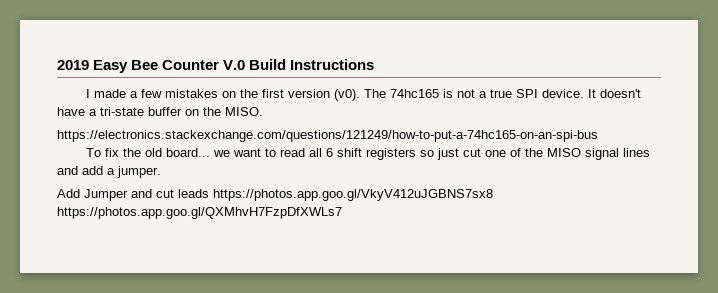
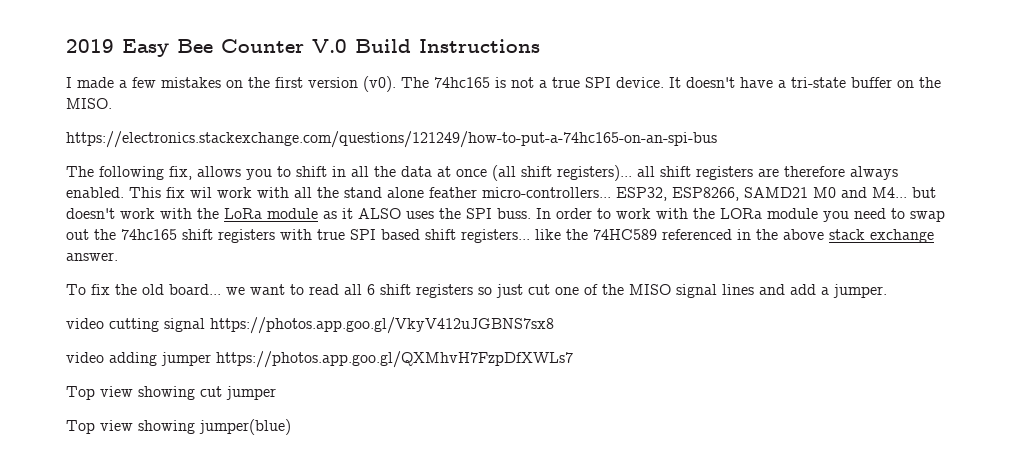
+ The following fix, allows you to shift in all the data at once (all shift registers)... all shift registers are therefore always enabled. This fix wil work with all the stand alone feather micro-controllers... ESP32, ESP8266, SAMD21 M0 and M4... but doesn't work with the LoRa module as it ALSO uses the SPI buss. In order to work with the LORa module you need to swap out the 74hc165 shift registers with true SPI based shift registers... like the 74HC589 referenced in the above stack exchange answer.
- Add Jumper and cut leads https://photos.app.goo.gl/VkyV412uJGBNS7sx8 https://photos.app.goo.gl/QXMhvH7FzpDfXWLs7
+ video cutting signal https://photos.app.goo.gl/VkyV412uJGBNS7sx8
+ video adding jumper https://photos.app.goo.gl/QXMhvH7FzpDfXWLs7
+ Top view showing cut jumper
+ Top view showing jumper(blue)

